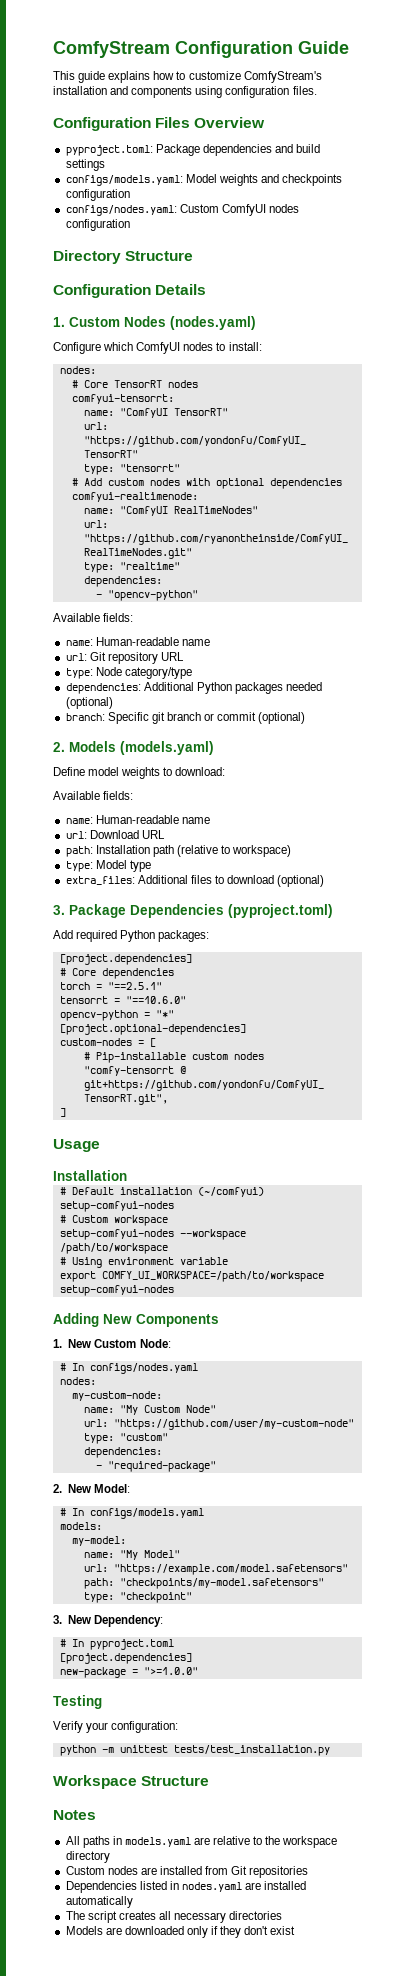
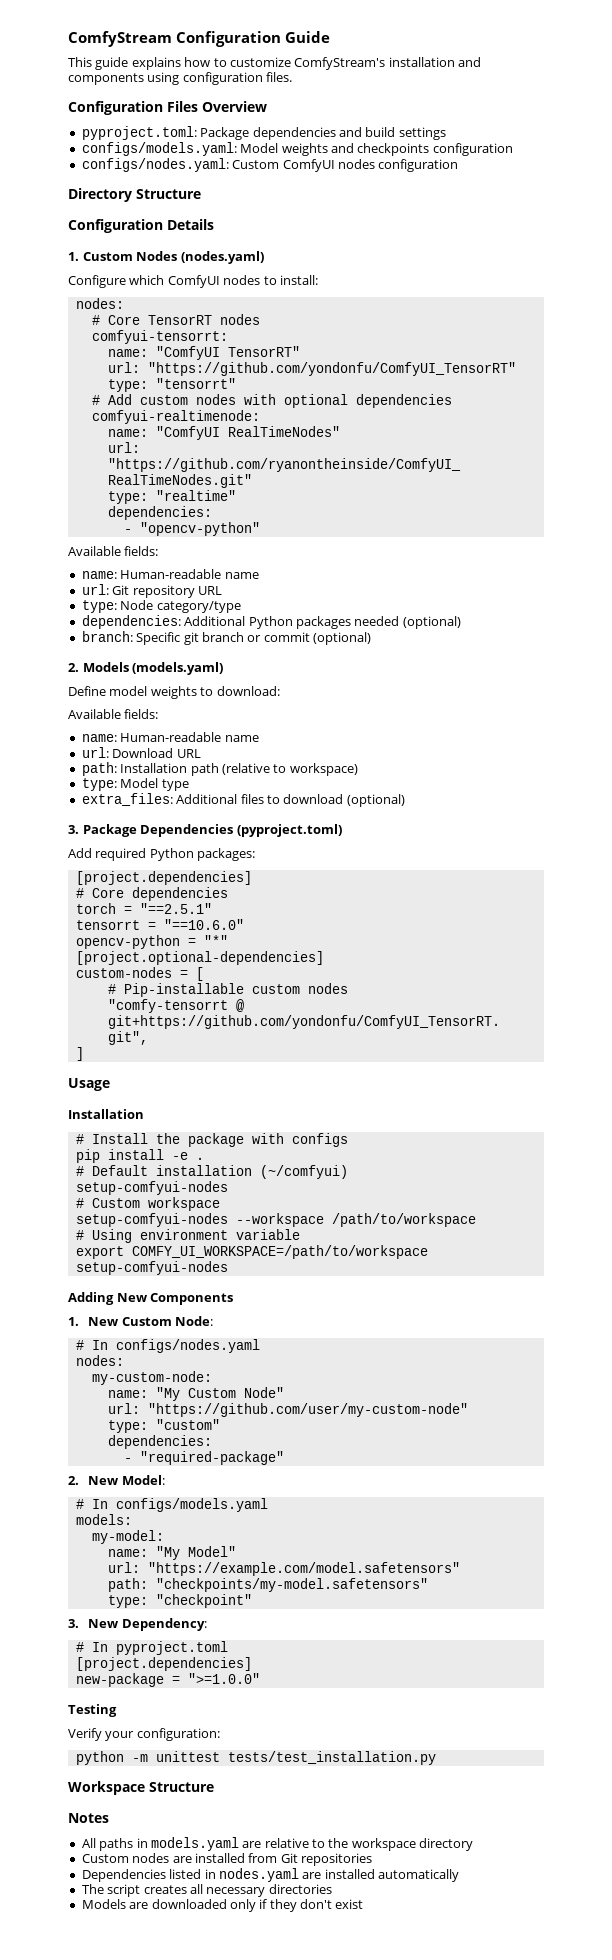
+ # Install the package with configs
+ pip install -e .

